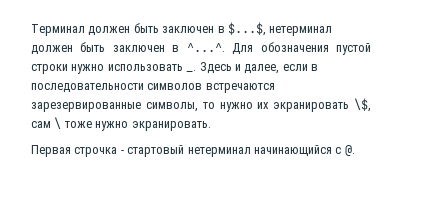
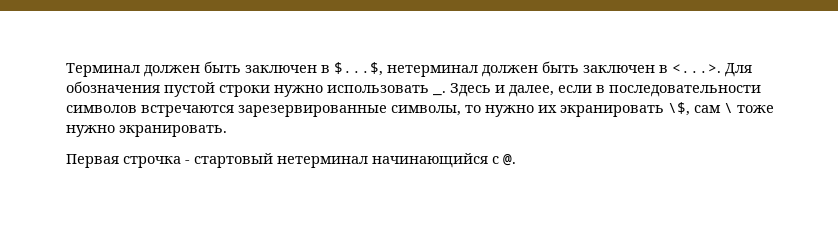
- Терминал должен быть заключен в $...$, нетерминал должен быть заключен в ^...^. Для обозначения пустой строки нужно использовать _.
+ Терминал должен быть заключен в $...$, нетерминал должен быть заключен в <...>. Для обозначения пустой строки нужно использовать _.

